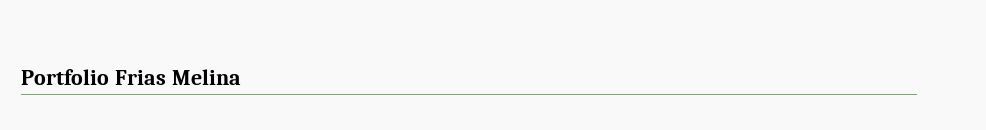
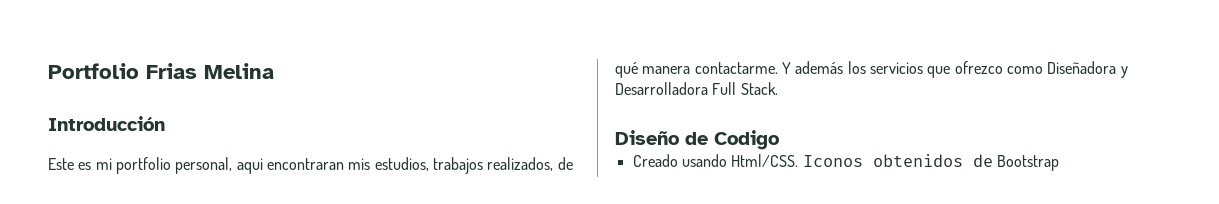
+ Introducción
+ Este es mi portfolio personal, aqui encontraran mis estudios, trabajos realizados, de qué manera contactarme. Y además los servicios que ofrezco como Diseñadora y Desarrolladora Full Stack.
+ Diseño de Codigo
+ Creado usando Html/CSS. Iconos obtenidos de Bootstrap

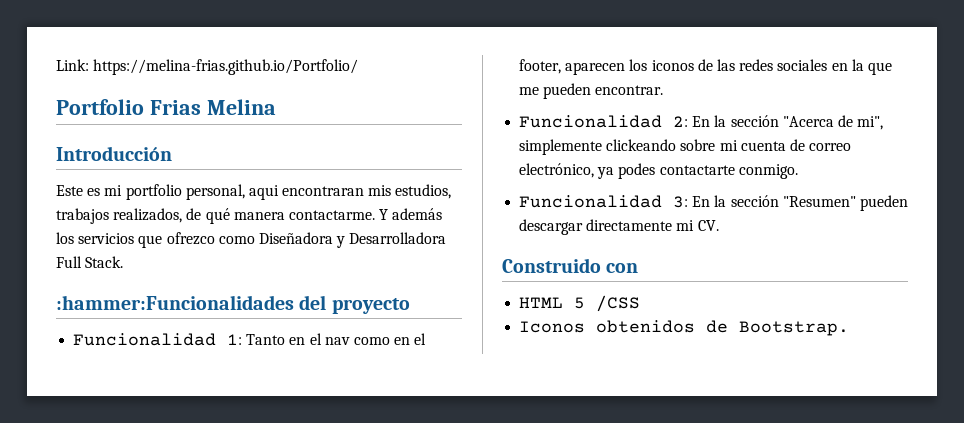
+ Link: https://melina-frias.github.io/Portfolio/
- Diseño de Codigo
- Creado usando Html/CSS. Iconos obtenidos de Bootstrap
+ :hammer:Funcionalidades del proyecto
+ Funcionalidad 1: Tanto en el nav como en el footer, aparecen los iconos de las redes sociales en la que me pueden encontrar.
+ Funcionalidad 2: En la sección "Acerca de mi", simplemente clickeando sobre mi cuenta de correo electrónico, ya podes contactarte conmigo.
+ Funcionalidad 3: En la sección "Resumen" pueden descargar directamente mi CV.
+ Construido con
+ HTML 5 /CSS
+ Iconos obtenidos de Bootstrap.

